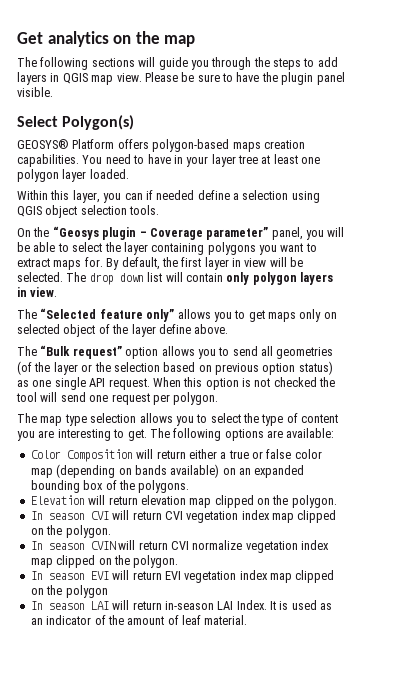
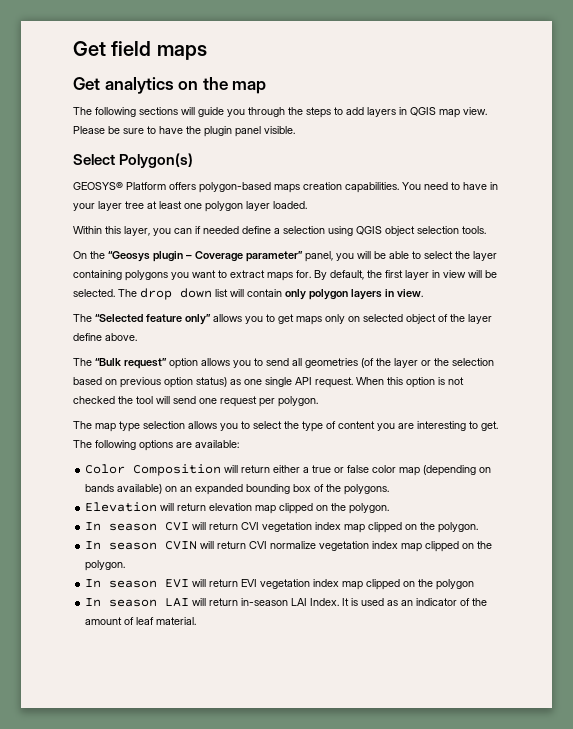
+ Get field maps

